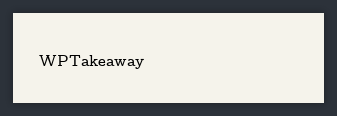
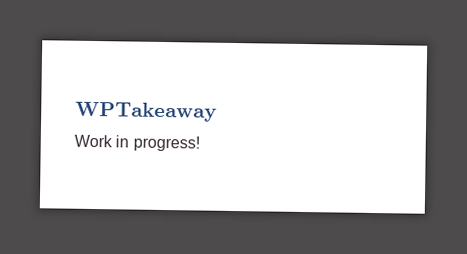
+ Work in progress!

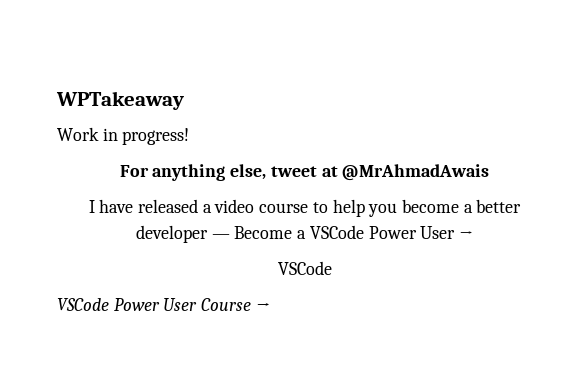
+ For anything else, tweet at @MrAhmadAwais
+ I have released a video course to help you become a better developer — Become a VSCode Power User →
+ VSCode
+ VSCode Power User Course →

